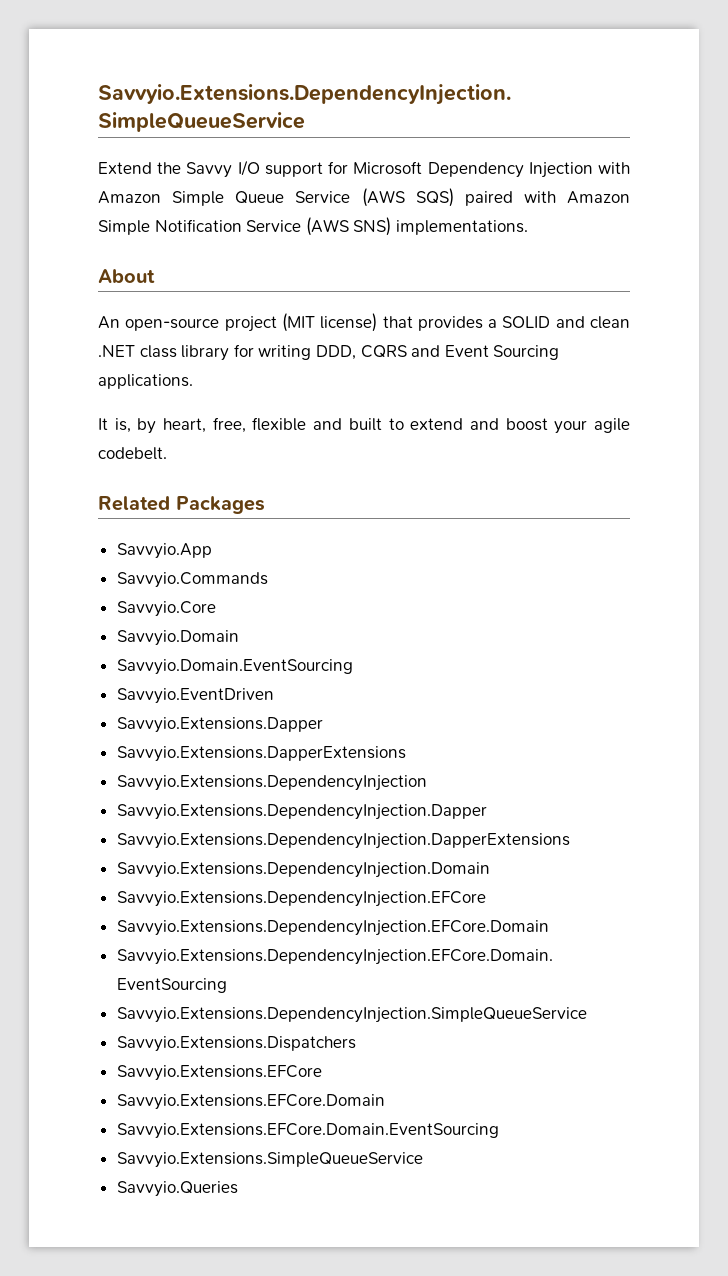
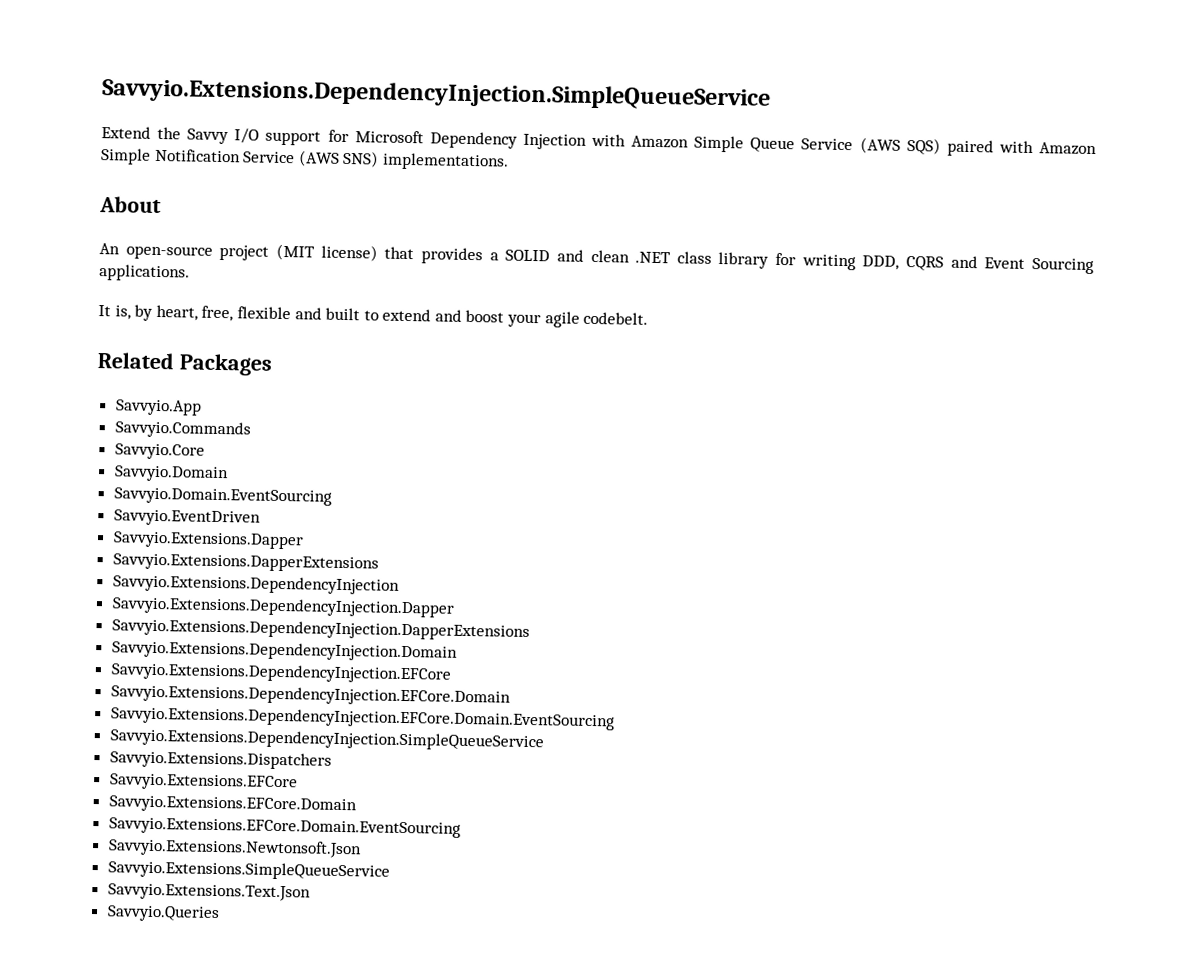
+ Savvyio.Extensions.Newtonsoft.Json
+ Savvyio.Extensions.Text.Json

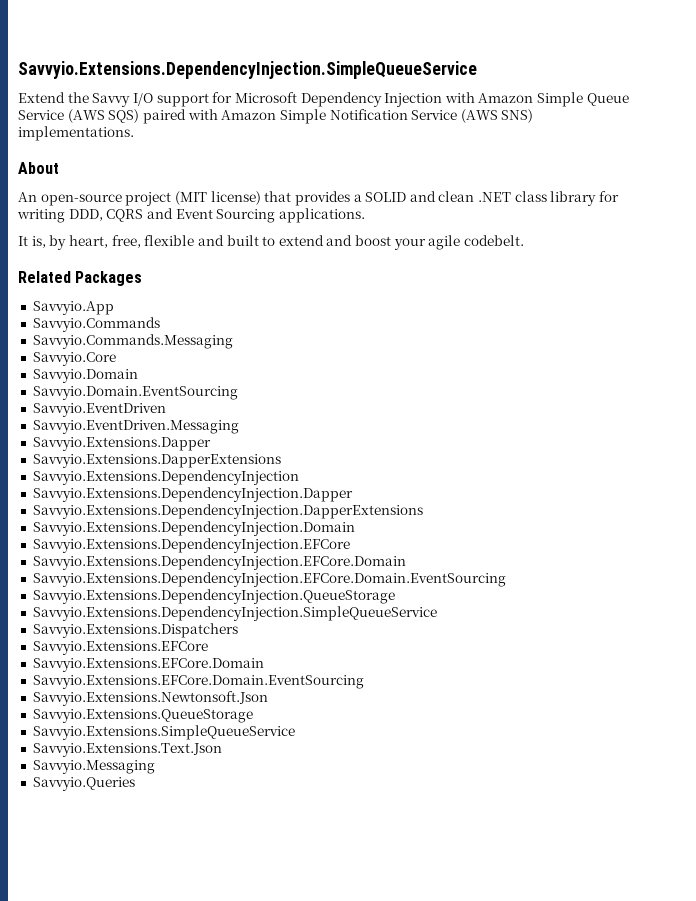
+ Savvyio.Commands.Messaging
+ Savvyio.EventDriven.Messaging
+ Savvyio.Extensions.DependencyInjection.QueueStorage
+ Savvyio.Extensions.QueueStorage
+ Savvyio.Messaging

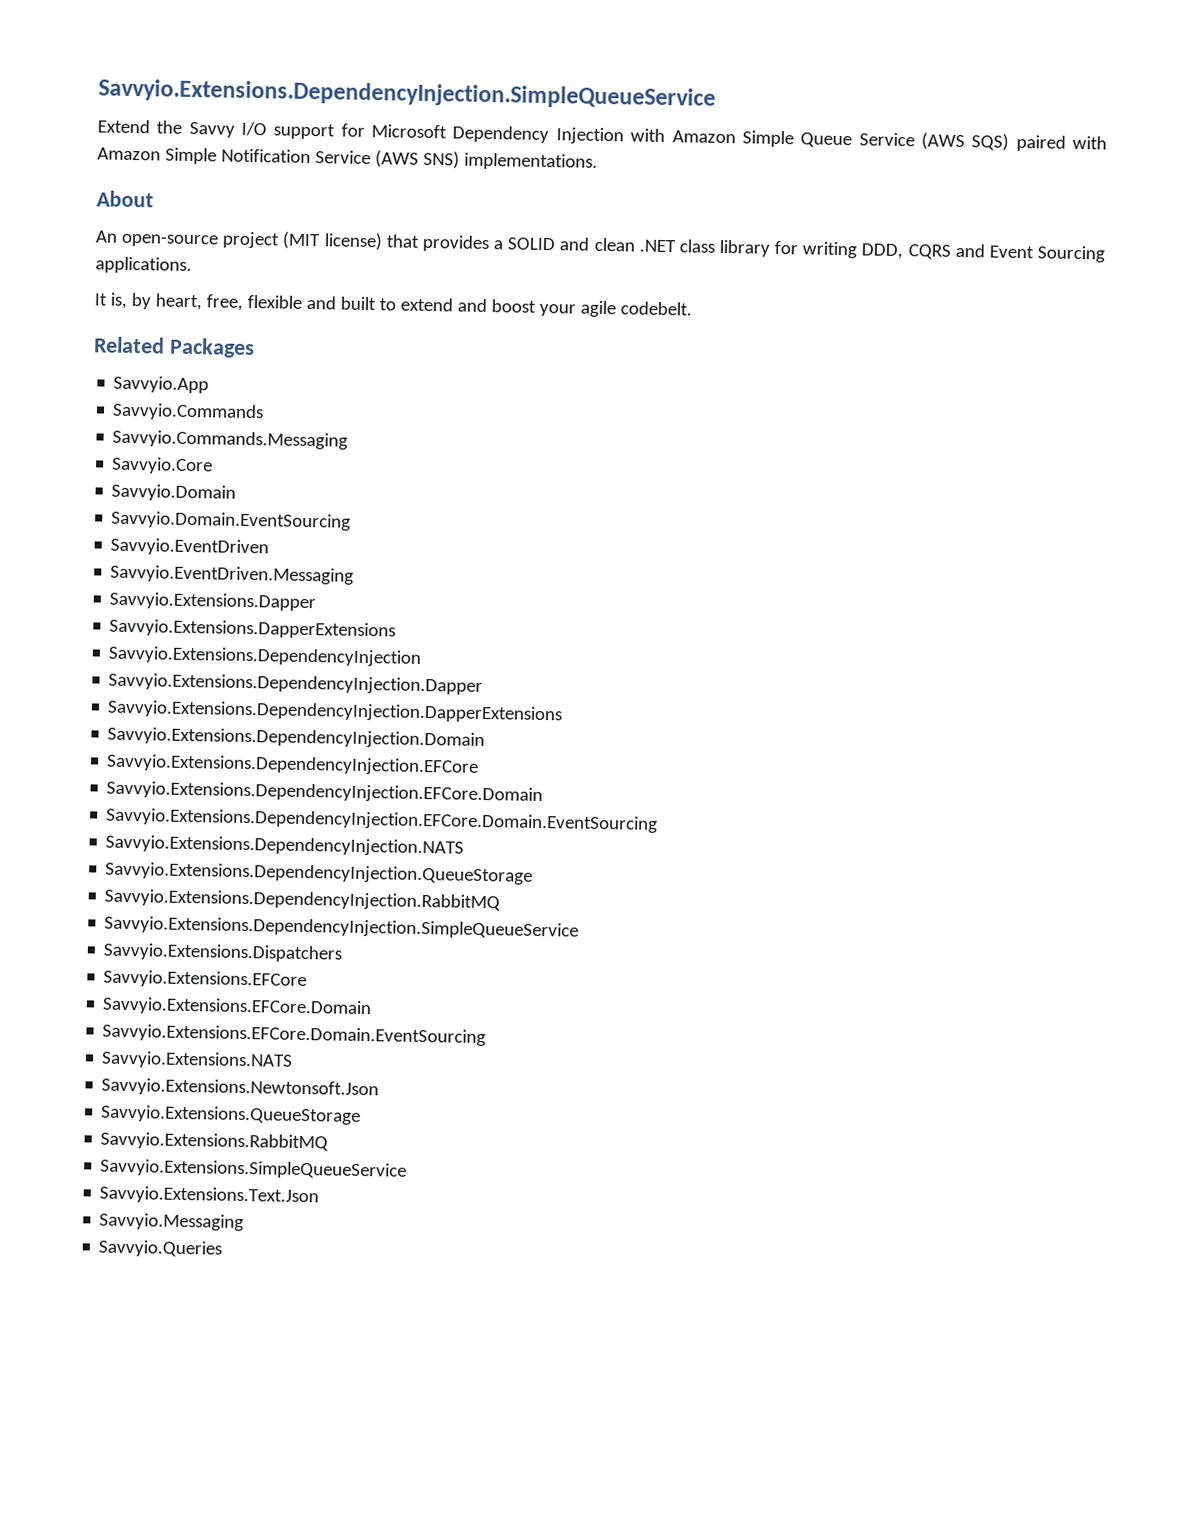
+ Savvyio.Extensions.DependencyInjection.NATS
+ Savvyio.Extensions.DependencyInjection.RabbitMQ
+ Savvyio.Extensions.NATS
+ Savvyio.Extensions.RabbitMQ

